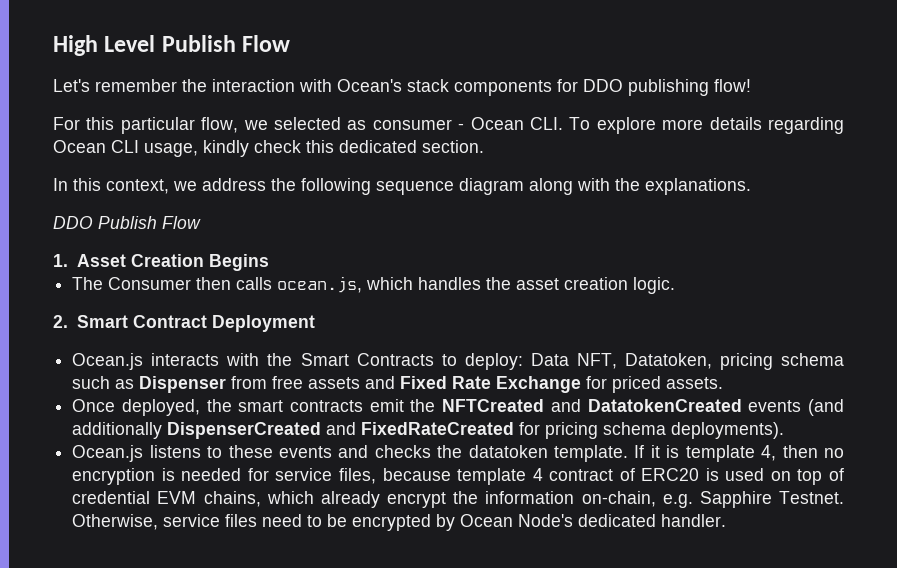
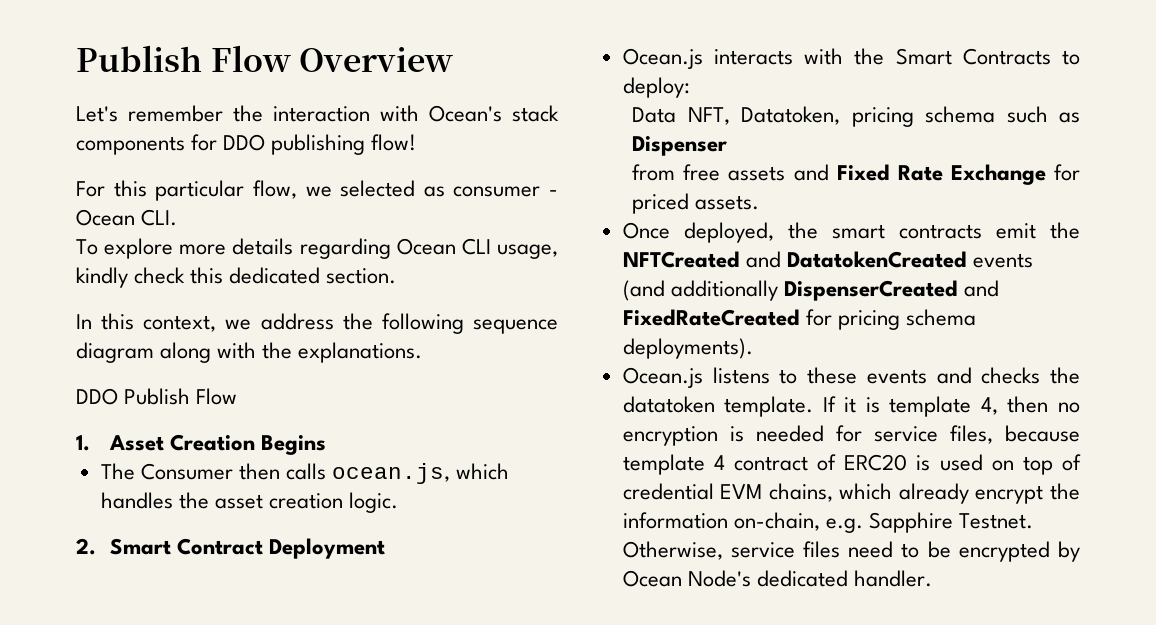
- High Level Publish Flow
+ Publish Flow Overview
- For this particular flow, we selected as consumer - Ocean CLI. To explore more details regarding Ocean CLI usage, kindly check this dedicated section.
+ For this particular flow, we selected as consumer - Ocean CLI.
+ To explore more details regarding Ocean CLI usage, kindly check this dedicated section.
- Ocean.js interacts with the Smart Contracts to deploy: Data NFT, Datatoken, pricing schema such as Dispenser from free assets and Fixed Rate Exchange for priced assets.
+ Ocean.js interacts with the Smart Contracts to deploy:
+ Data NFT, Datatoken, pricing schema such as Dispenser
+ from free assets and Fixed Rate Exchange for priced assets.

